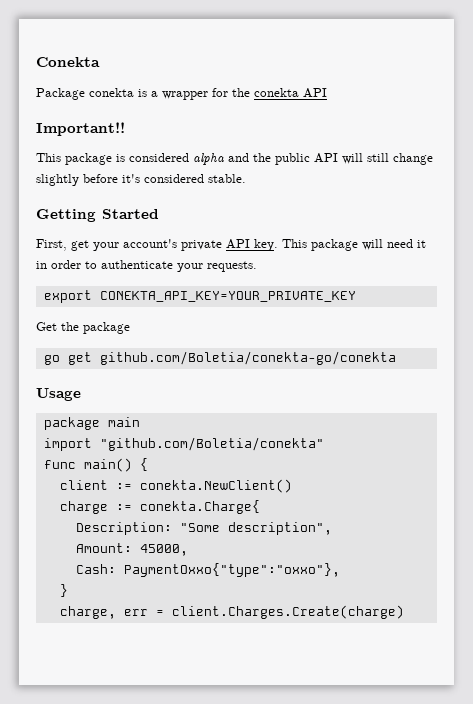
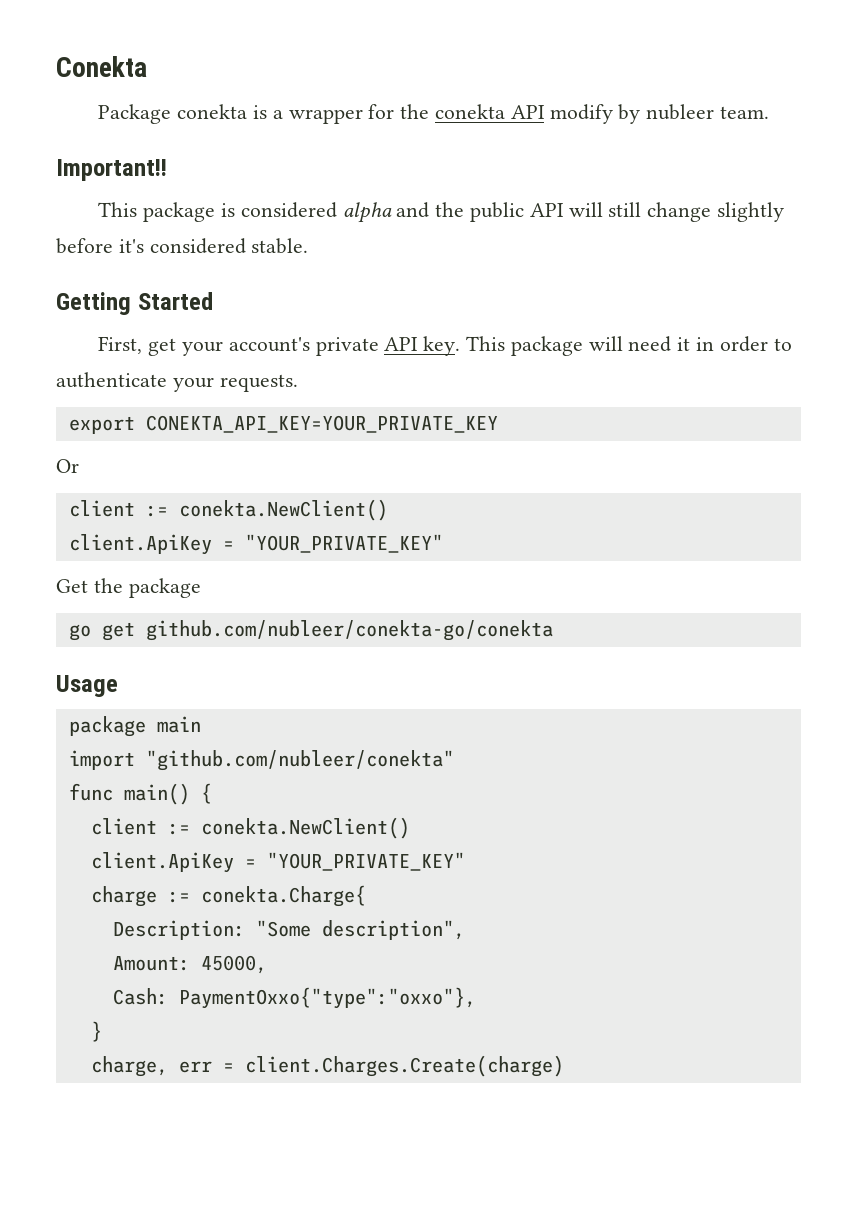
- Package conekta is a wrapper for the conekta API
+ Package conekta is a wrapper for the conekta API modify by nubleer team.
+ Or
+ client := conekta.NewClient()
+ client.ApiKey = "YOUR_PRIVATE_KEY"
- go get github.com/Boletia/conekta-go/conekta
+ go get github.com/nubleer/conekta-go/conekta
- import "github.com/Boletia/conekta"
+ import "github.com/nubleer/conekta"
  func main() {
  client := conekta.NewClient()
+ client.ApiKey = "YOUR_PRIVATE_KEY"

